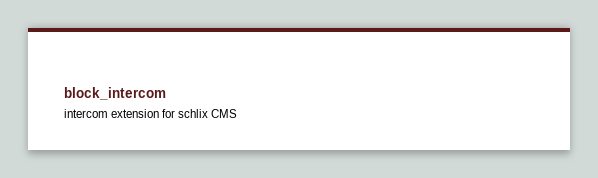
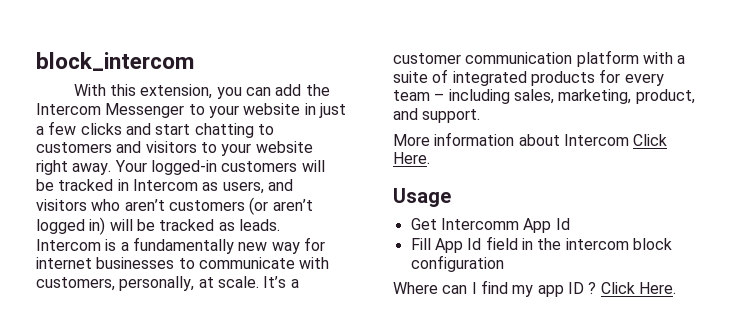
- intercom extension for schlix CMS
+ With this extension, you can add the Intercom Messenger to your website in just a few clicks and start chatting to customers and visitors to your website right away. Your logged-in customers will be tracked in Intercom as users, and visitors who aren’t customers (or aren’t logged in) will be tracked as leads. Intercom is a fundamentally new way for internet businesses to communicate with customers, personally, at scale. It’s a customer communication platform with a suite of integrated products for every team – including sales, marketing, product, and support.
+ More information about Intercom Click Here.
+ Usage
+ Get Intercomm App Id
+ Fill App Id field in the intercom block configuration
+ Where can I find my app ID ? Click Here.

